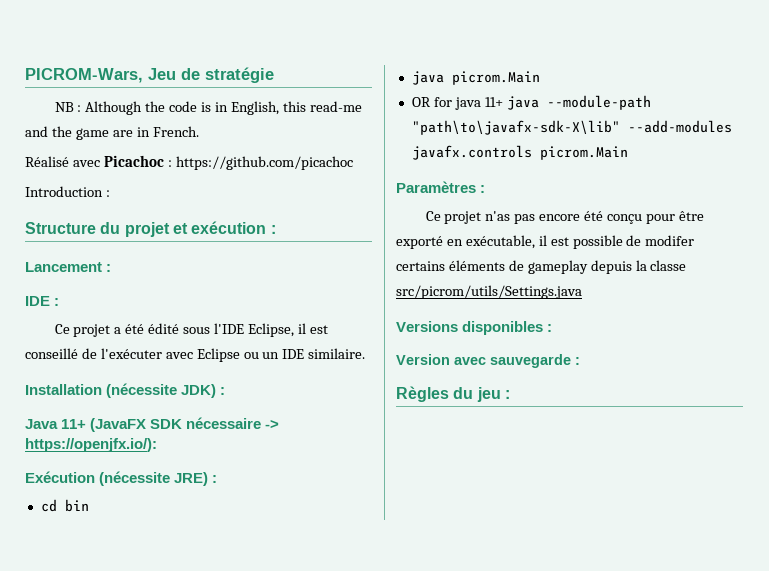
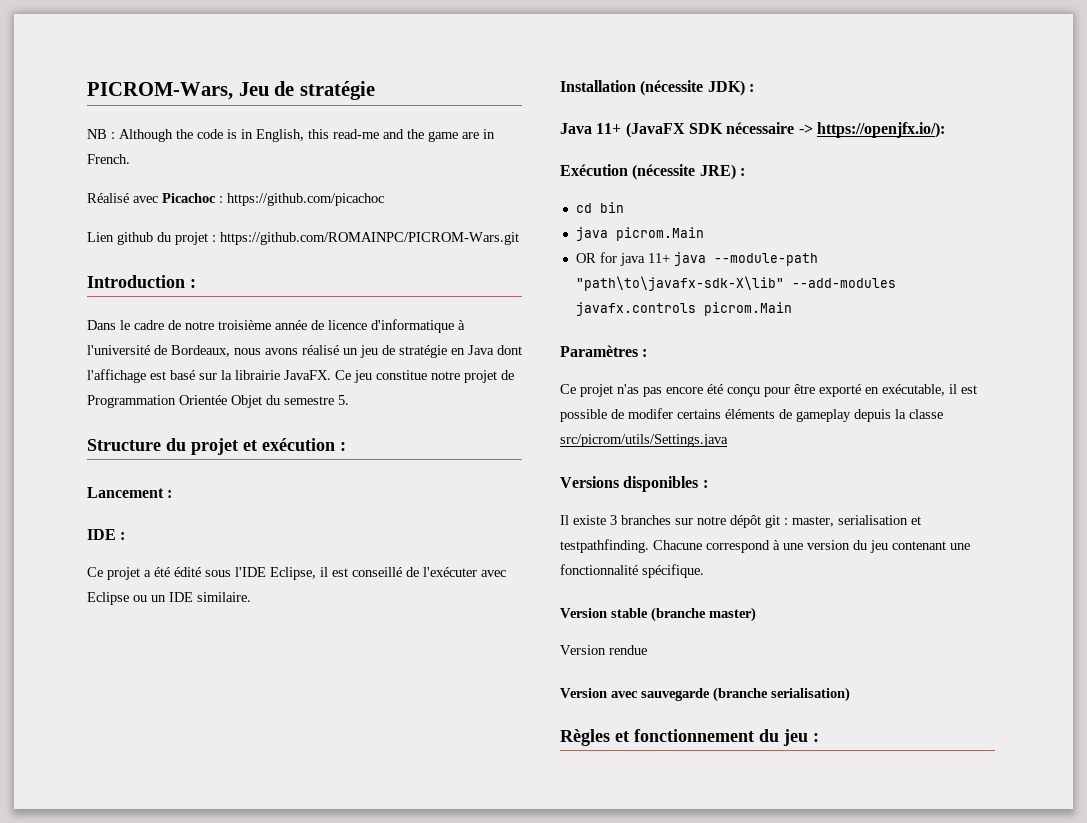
+ Lien github du projet : https://github.com/ROMAINPC/PICROM-Wars.git
  Introduction :
+ Dans le cadre de notre troisième année de licence d'informatique à l'université de Bordeaux, nous avons réalisé un jeu de stratégie en Java dont l'affichage est basé sur la librairie JavaFX. Ce jeu constitue notre projet de Programmation Orientée Objet du semestre 5.
+ Il existe 3 branches sur notre dépôt git : master, serialisation et testpathfinding. Chacune correspond à une version du jeu contenant une fonctionnalité spécifique.
+ Version stable (branche master)
+ Version rendue
- Version avec sauvegarde :
+ Version avec sauvegarde (branche serialisation)
- Règles du jeu :
+ Règles et fonctionnement du jeu :

